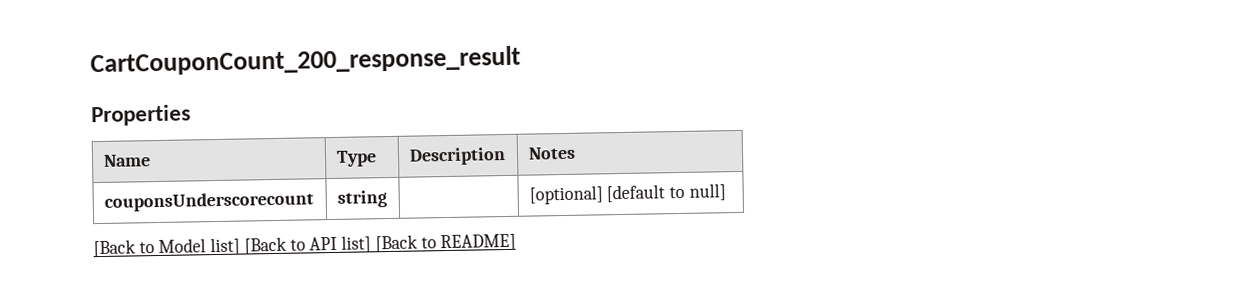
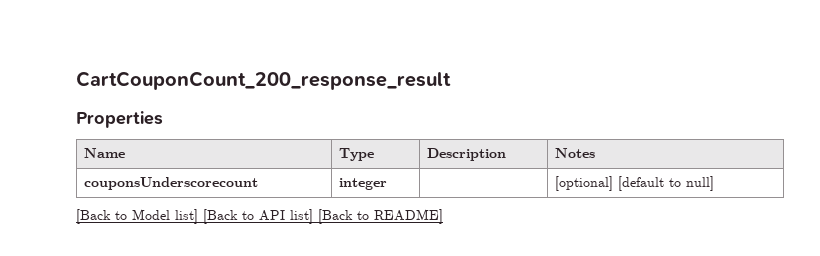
- couponsUnderscorecount | string | | [optional] [default to null]
+ couponsUnderscorecount | integer | | [optional] [default to null]

